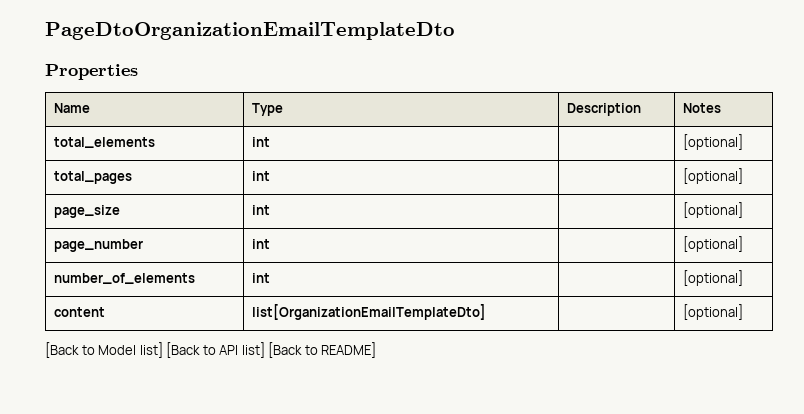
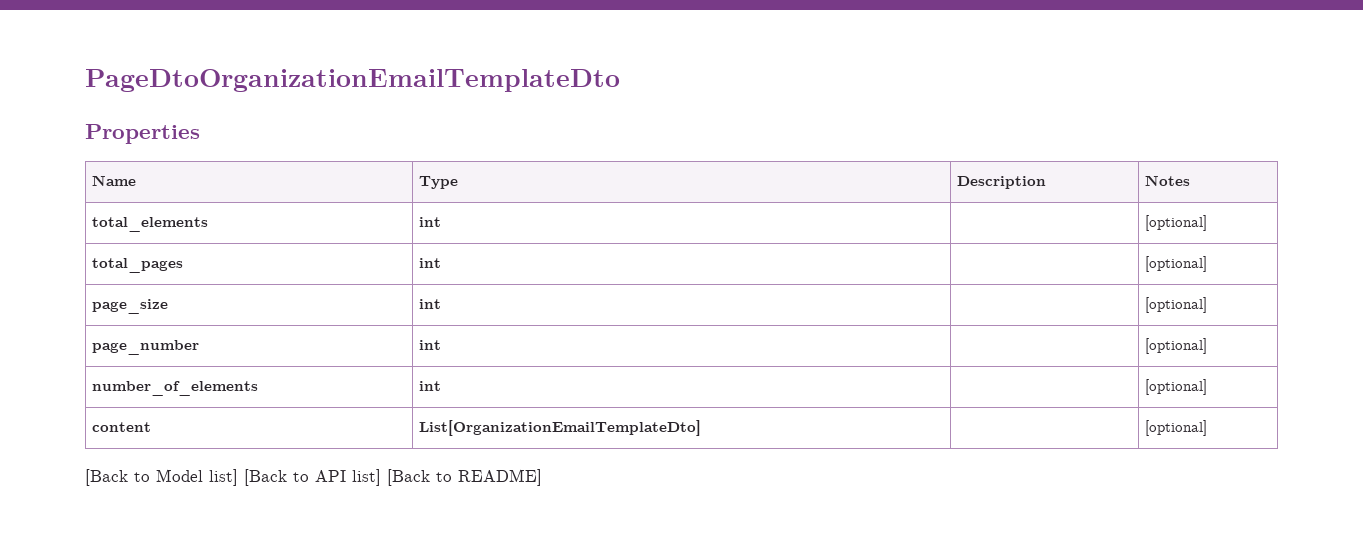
- content | list[OrganizationEmailTemplateDto] | | [optional]
+ content | List[OrganizationEmailTemplateDto] | | [optional]

